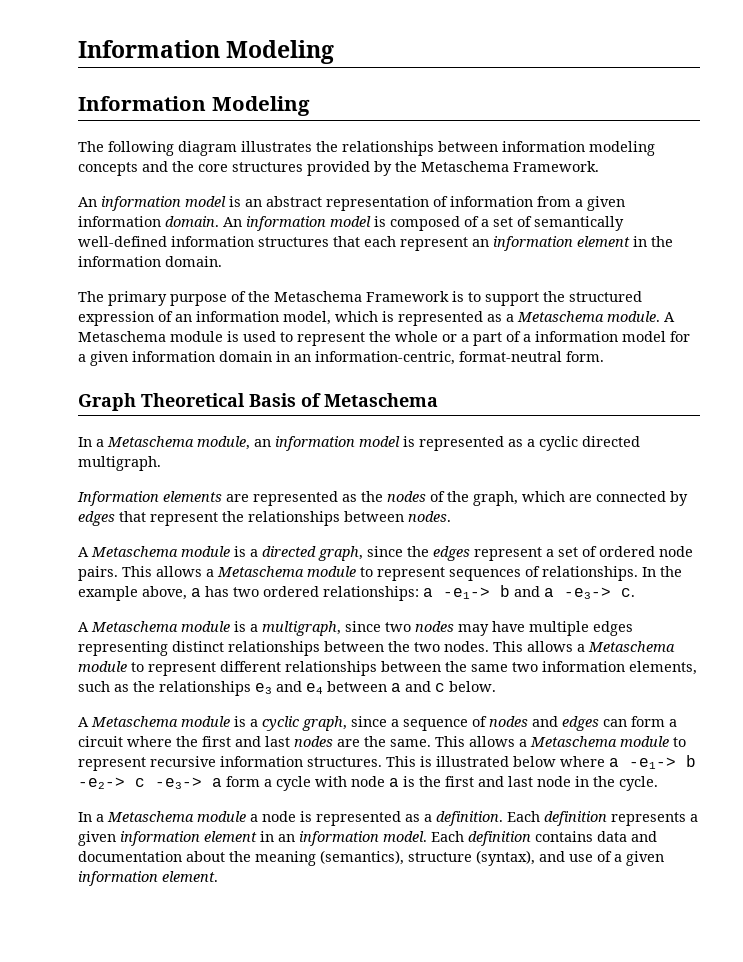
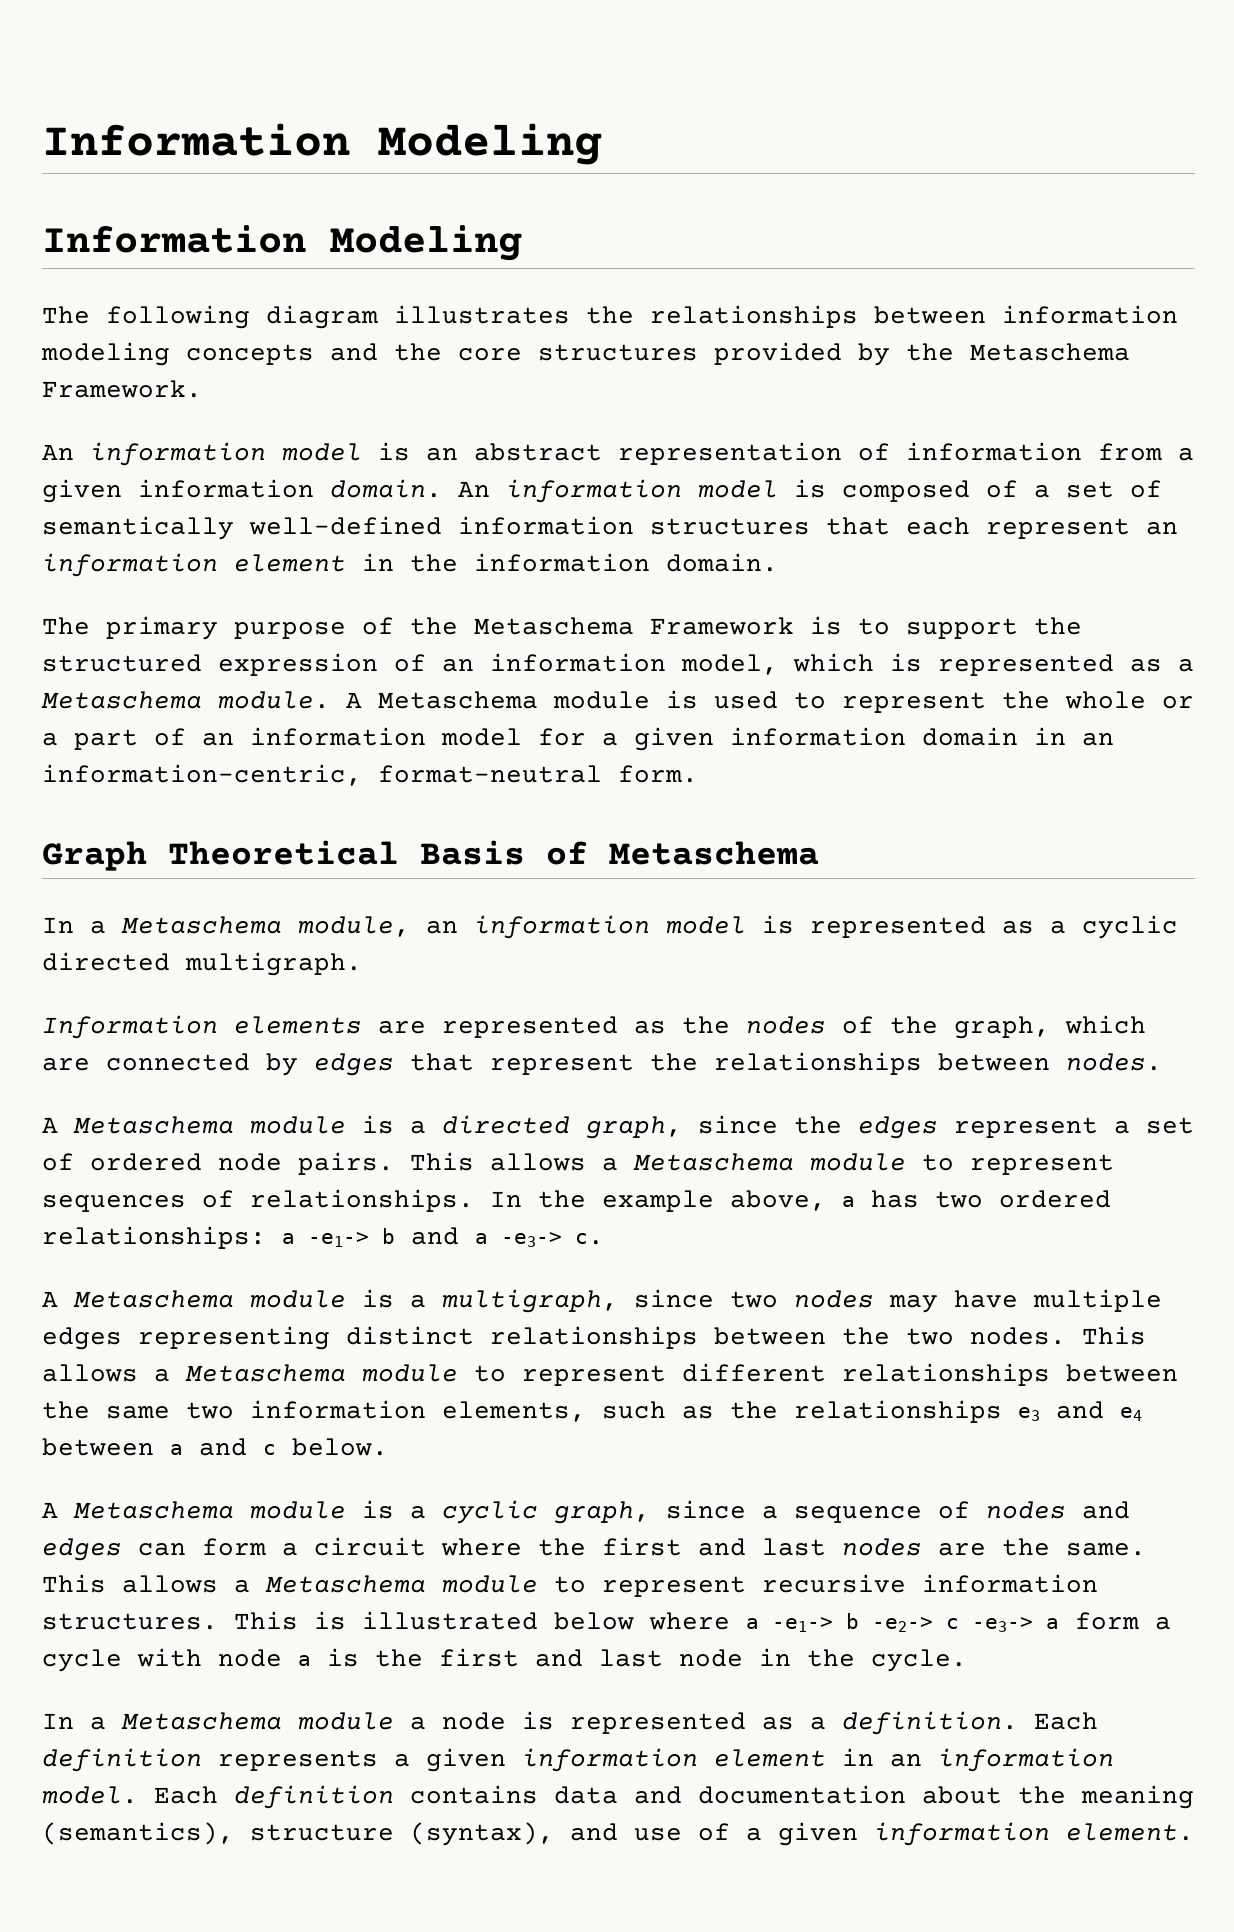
- A Metaschema module is used to represent the whole or a part of a information model for a given information domain in an information-centric, format-neutral form.
+ A Metaschema module is used to represent the whole or a part of an information model for a given information domain in an information-centric, format-neutral form.

